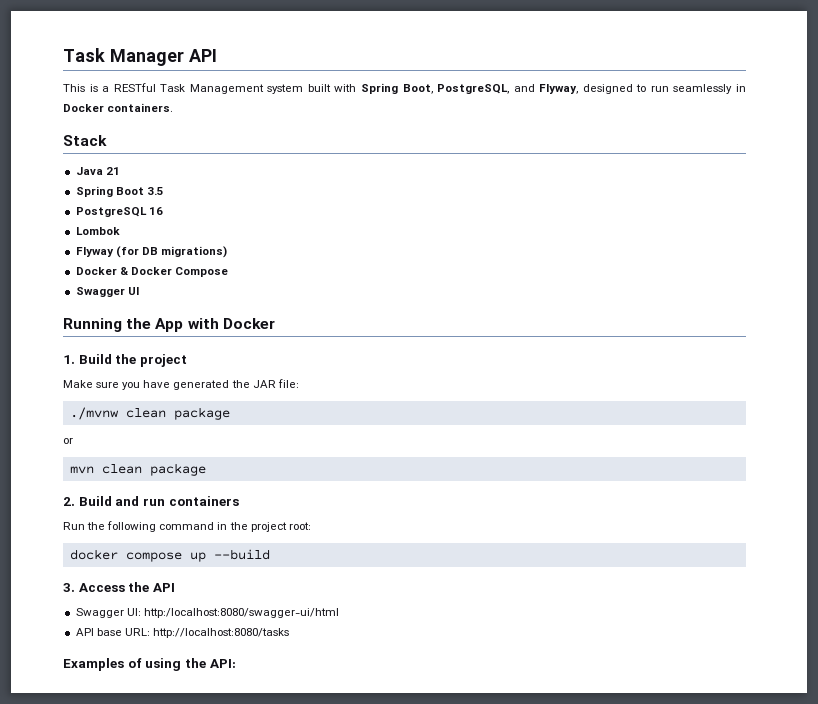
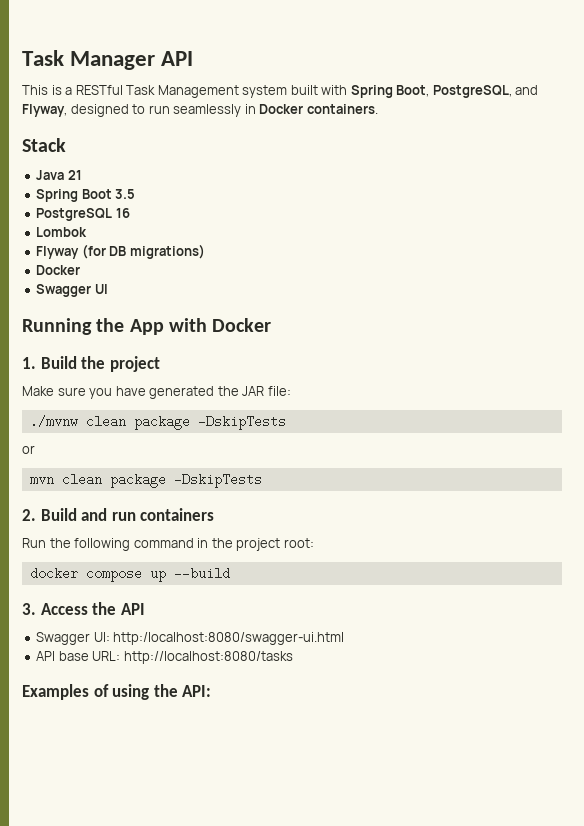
  Flyway (for DB migrations)
- Docker & Docker Compose
+ Docker
- ./mvnw clean package
+ ./mvnw clean package -DskipTests
- mvn clean package
+ mvn clean package -DskipTests
- Swagger UI: http:/localhost:8080/swagger-ui/html
+ Swagger UI: http:/localhost:8080/swagger-ui.html

